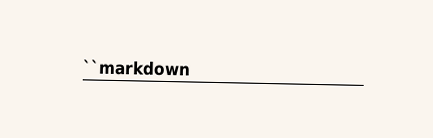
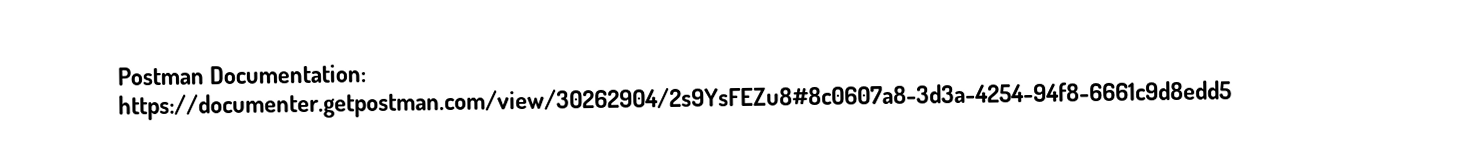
- ``markdown
+ Postman Documentation: https://documenter.getpostman.com/view/30262904/2s9YsFEZu8#8c0607a8-3d3a-4254-94f8-6661c9d8edd5

